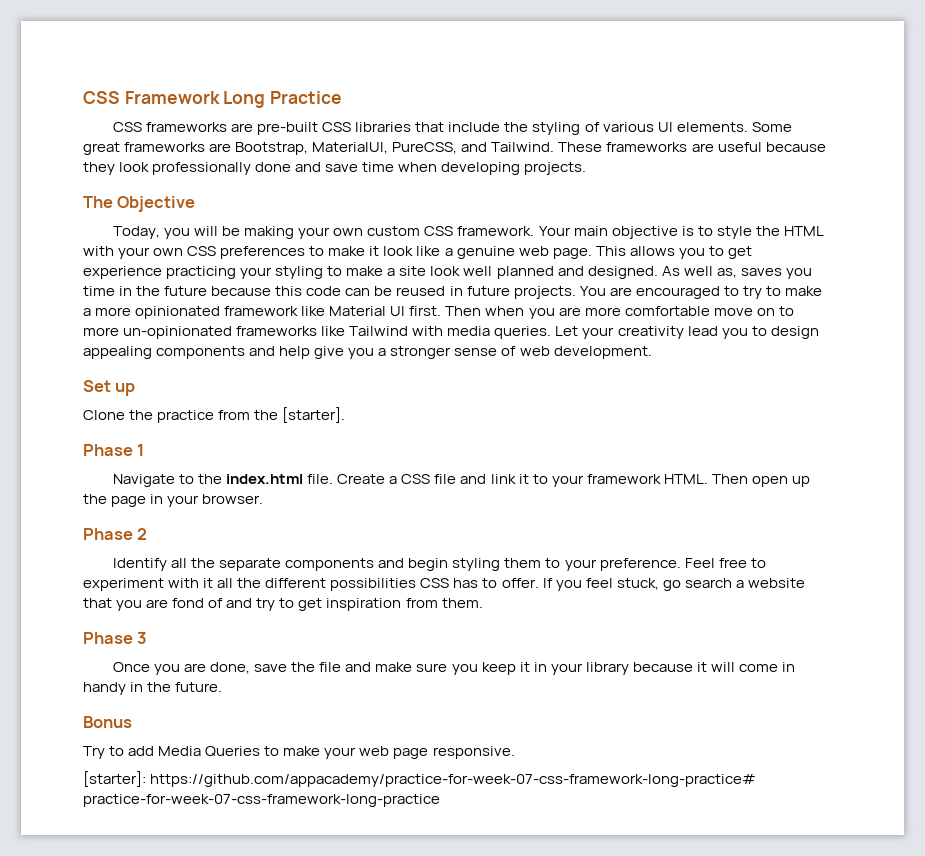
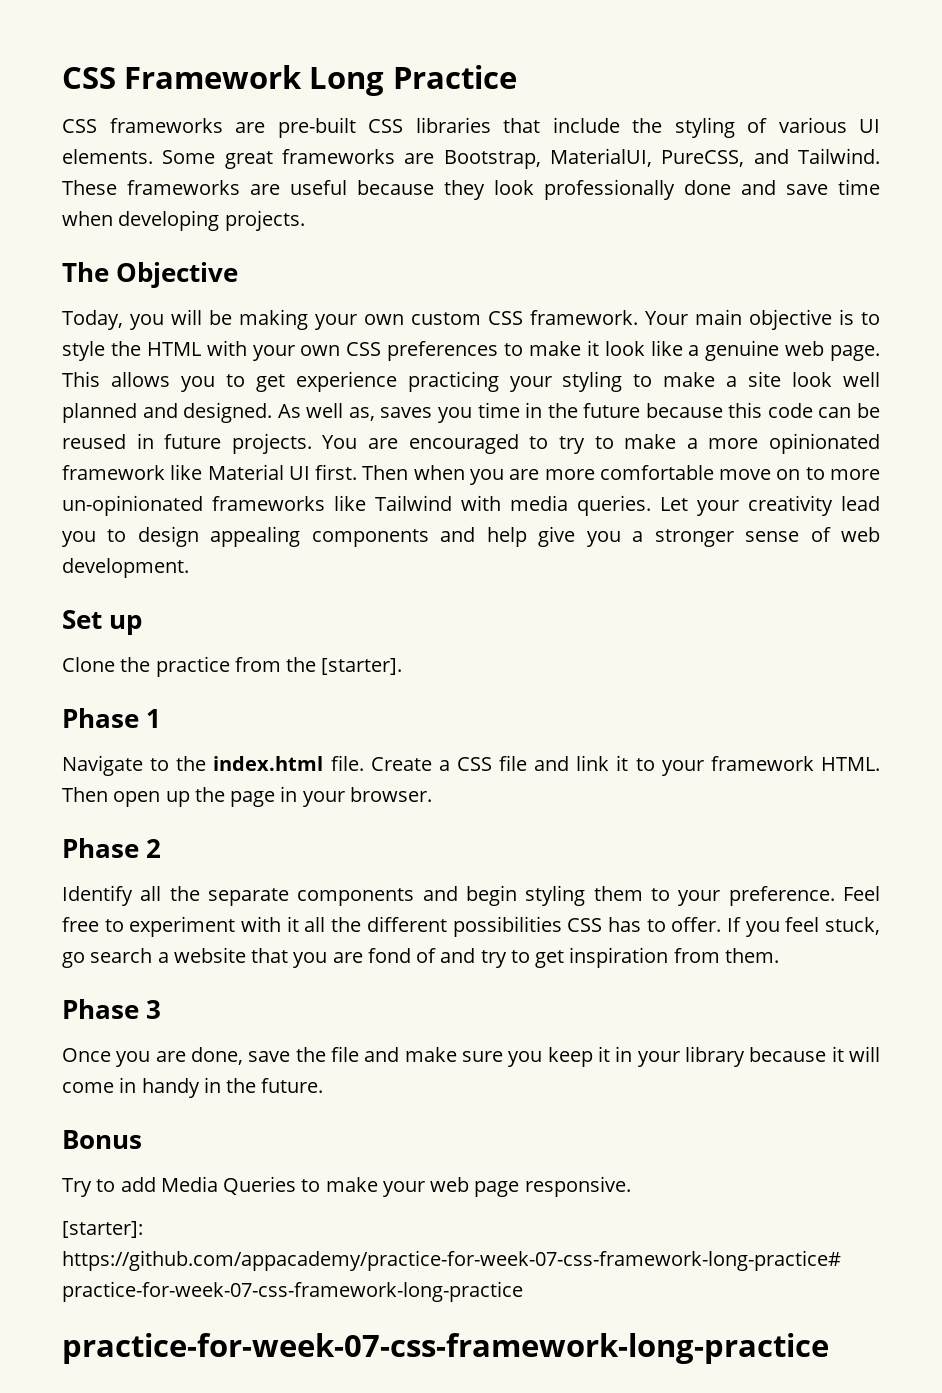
  [starter]: https://github.com/appacademy/practice-for-week-07-css-framework-long-practice# practice-for-week-07-css-framework-long-practice
+ practice-for-week-07-css-framework-long-practice

